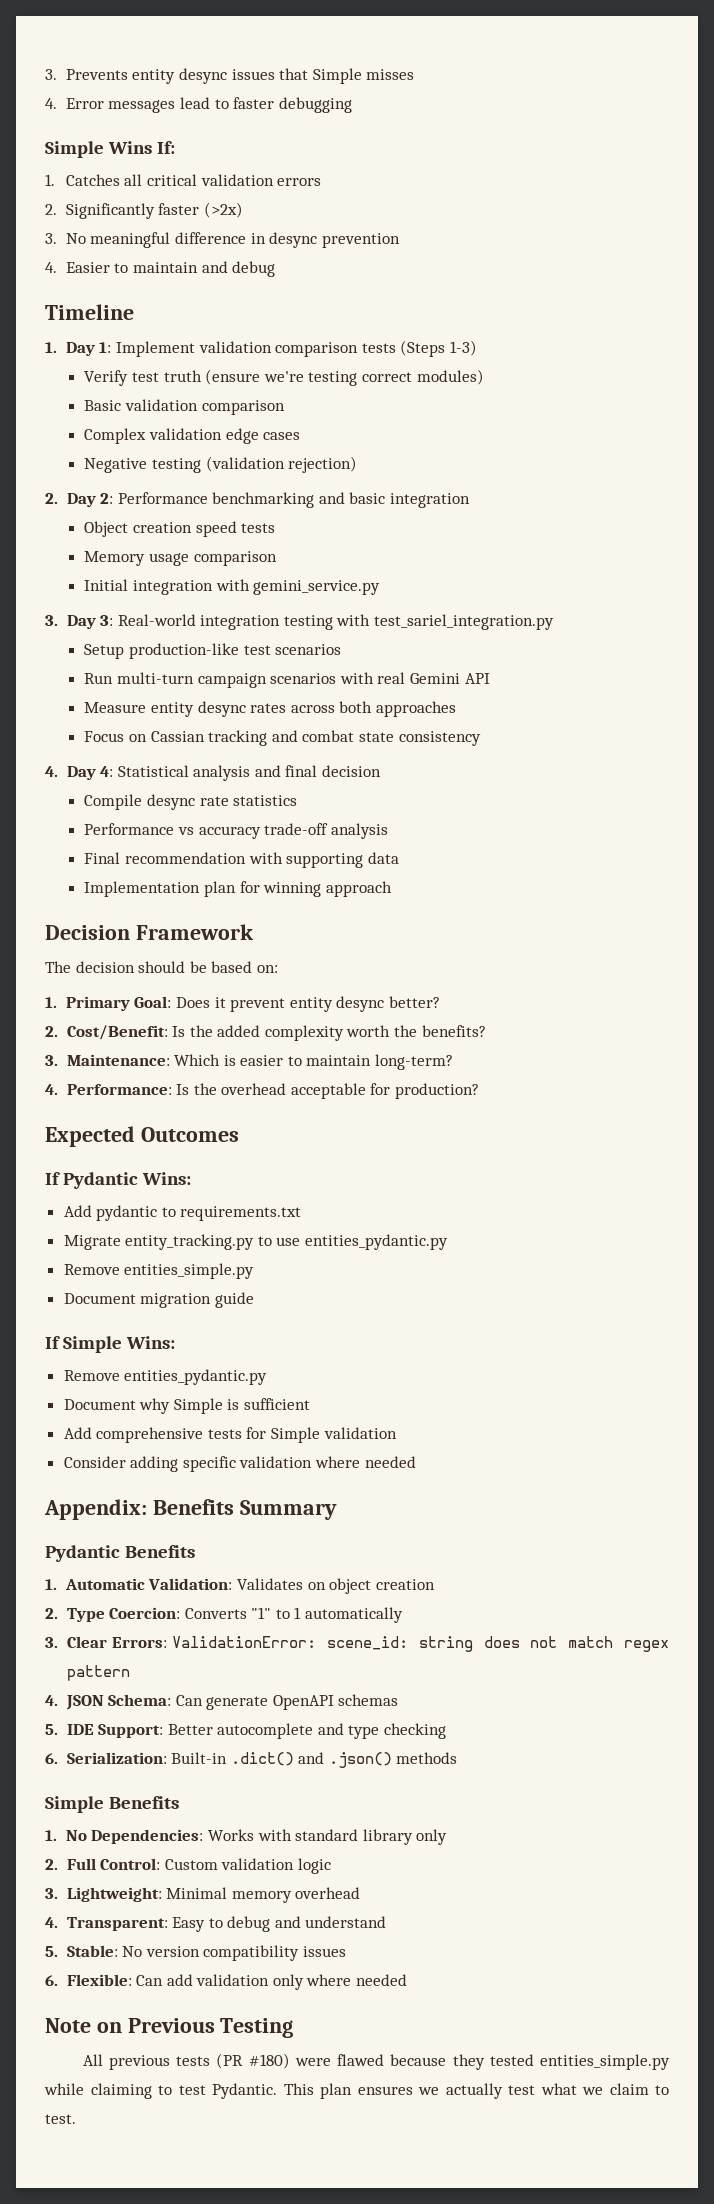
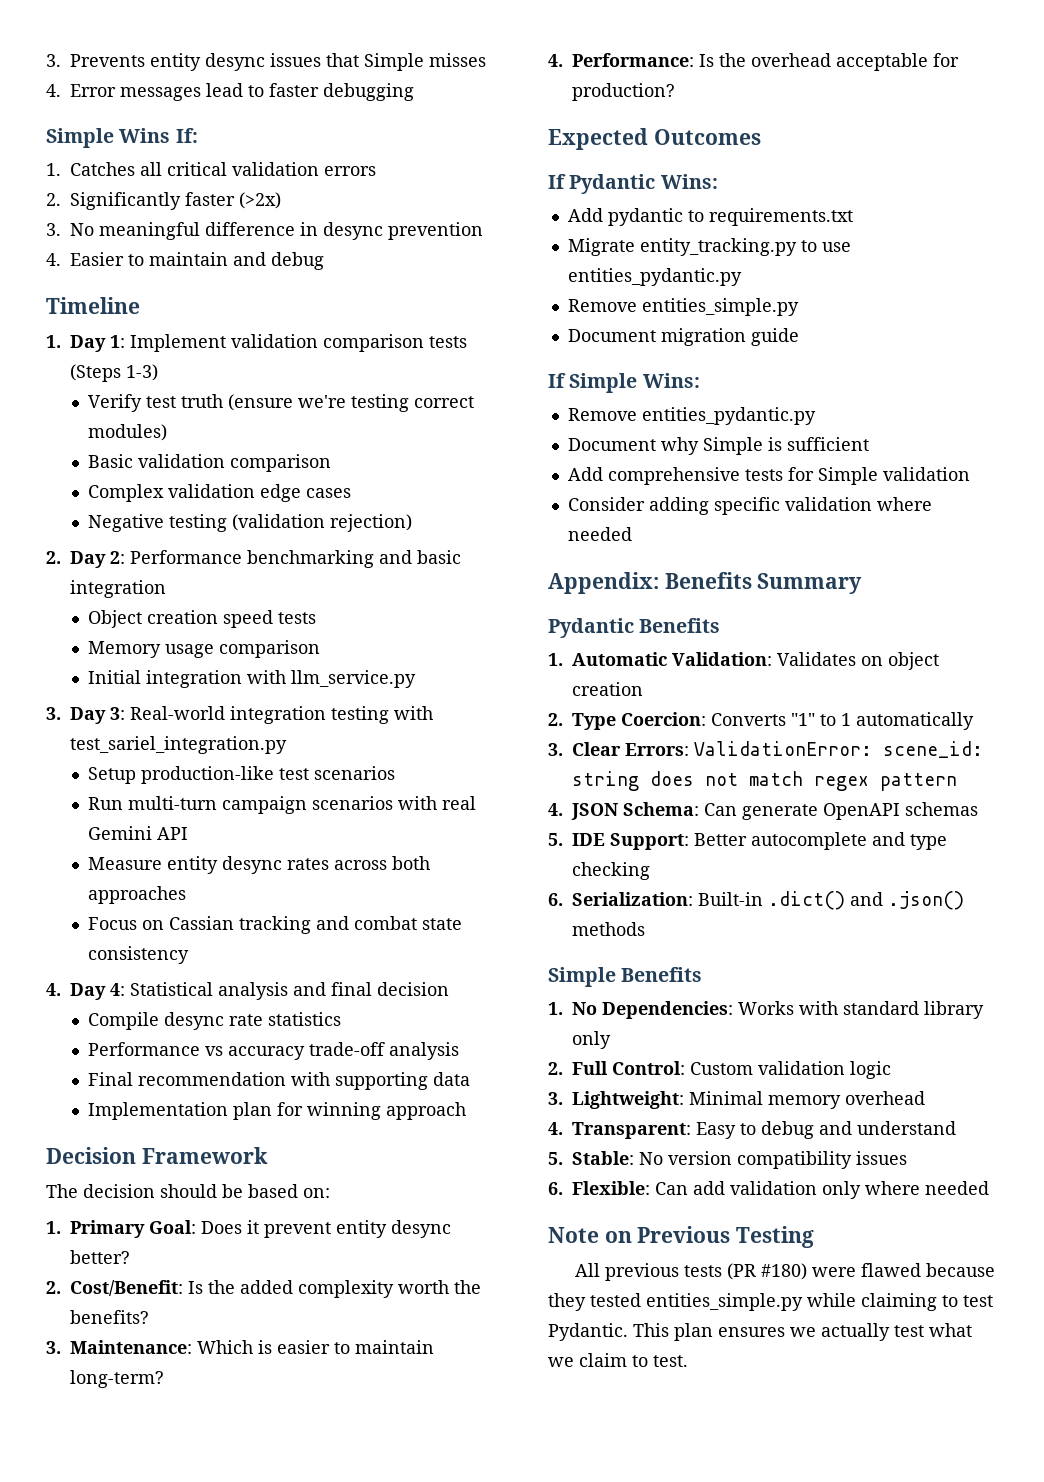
- Initial integration with gemini_service.py
+ Initial integration with llm_service.py

